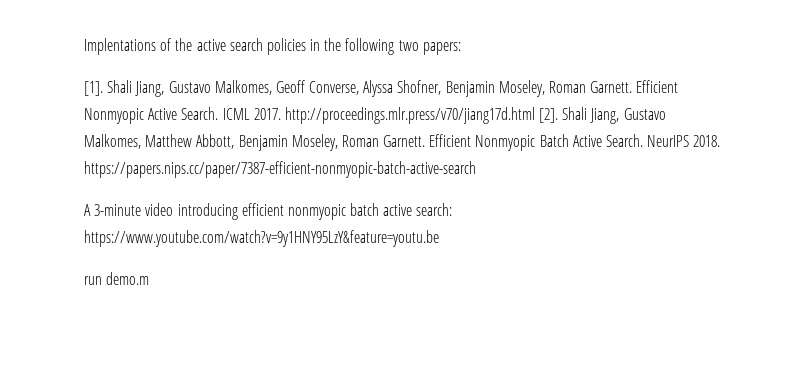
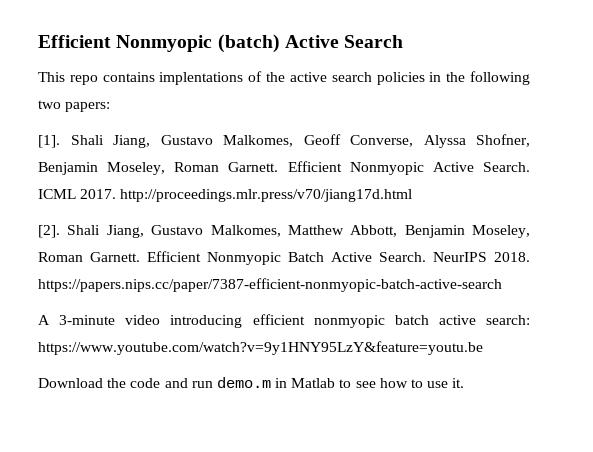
- Implentations of the active search policies in the following two papers:
+ Efficient Nonmyopic (batch) Active Search
+ This repo contains implentations of the active search policies in the following two papers:
- ICML 2017. http://proceedings.mlr.press/v70/jiang17d.html [2].
+ ICML 2017. http://proceedings.mlr.press/v70/jiang17d.html
+ [2].
- run demo.m
+ Download the code and run demo.m in Matlab to see how to use it.

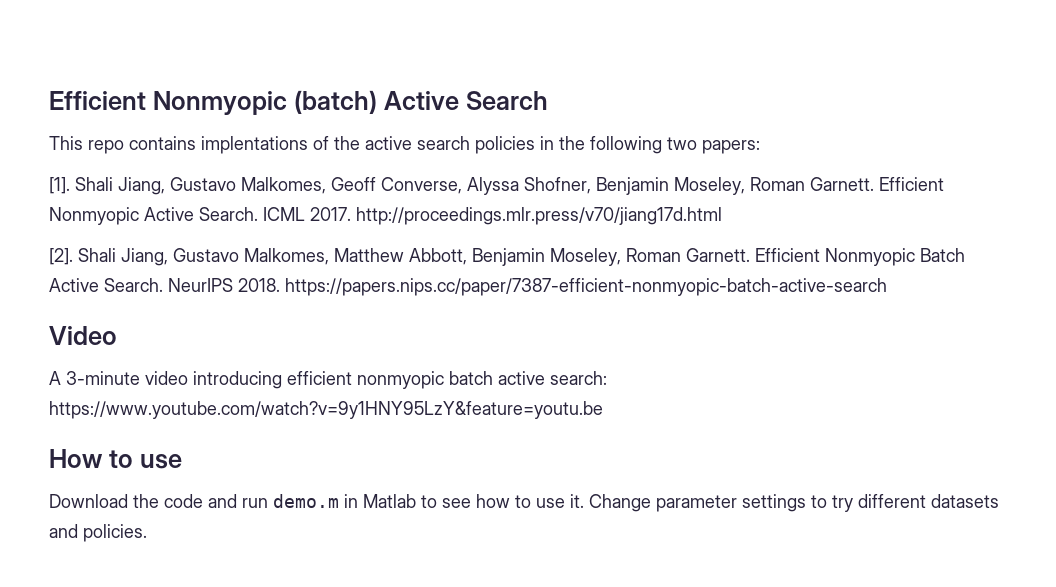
+ Video
+ How to use
+ Change parameter settings to try different datasets and policies.

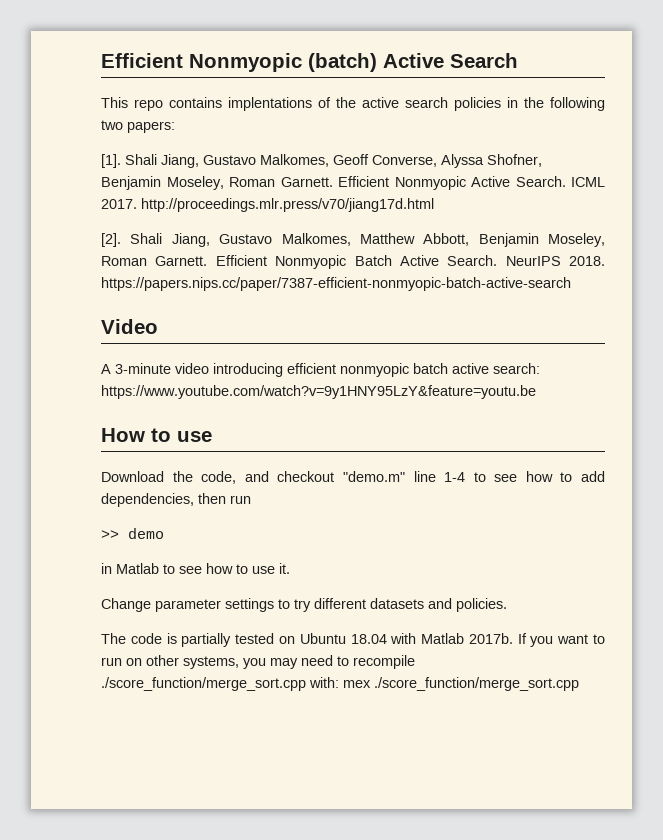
- Download the code and run demo.m in Matlab to see how to use it. Change parameter settings to try different datasets and policies.
+ Download the code, and checkout "demo.m" line 1-4 to see how to add dependencies, then run
+ >> demo
+ in Matlab to see how to use it.
+ Change parameter settings to try different datasets and policies.
+ The code is partially tested on Ubuntu 18.04 with Matlab 2017b. If you want to run on other systems, you may need to recompile ./score_function/merge_sort.cpp with: mex ./score_function/merge_sort.cpp

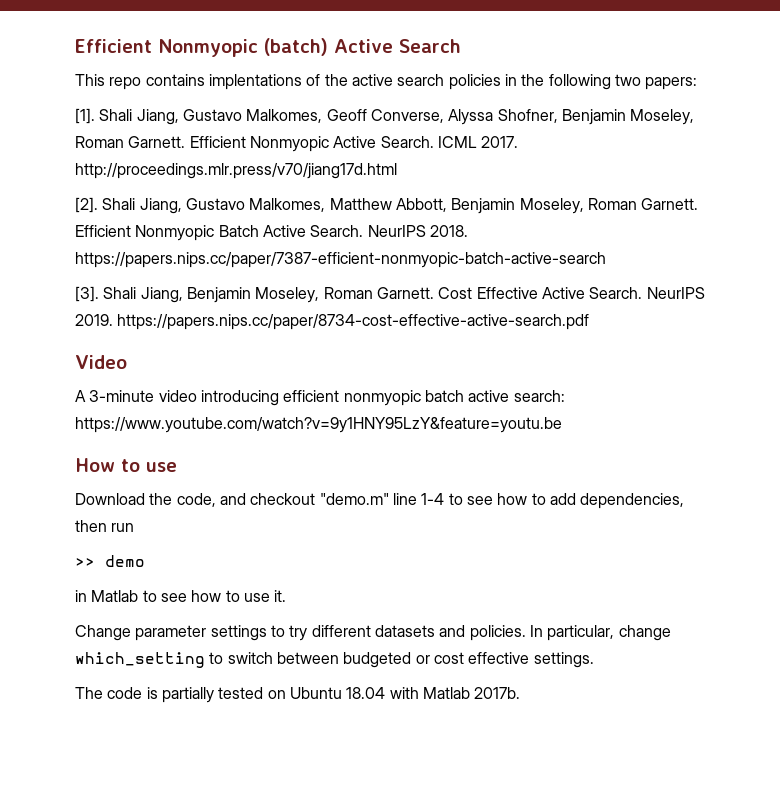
+ [3]. Shali Jiang, Benjamin Moseley, Roman Garnett. Cost Effective Active Search. NeurIPS 2019. https://papers.nips.cc/paper/8734-cost-effective-active-search.pdf
+ In particular, change which_setting to switch between budgeted or cost effective settings.
- If you want to run on other systems, you may need to recompile ./score_function/merge_sort.cpp with: mex ./score_function/merge_sort.cpp

